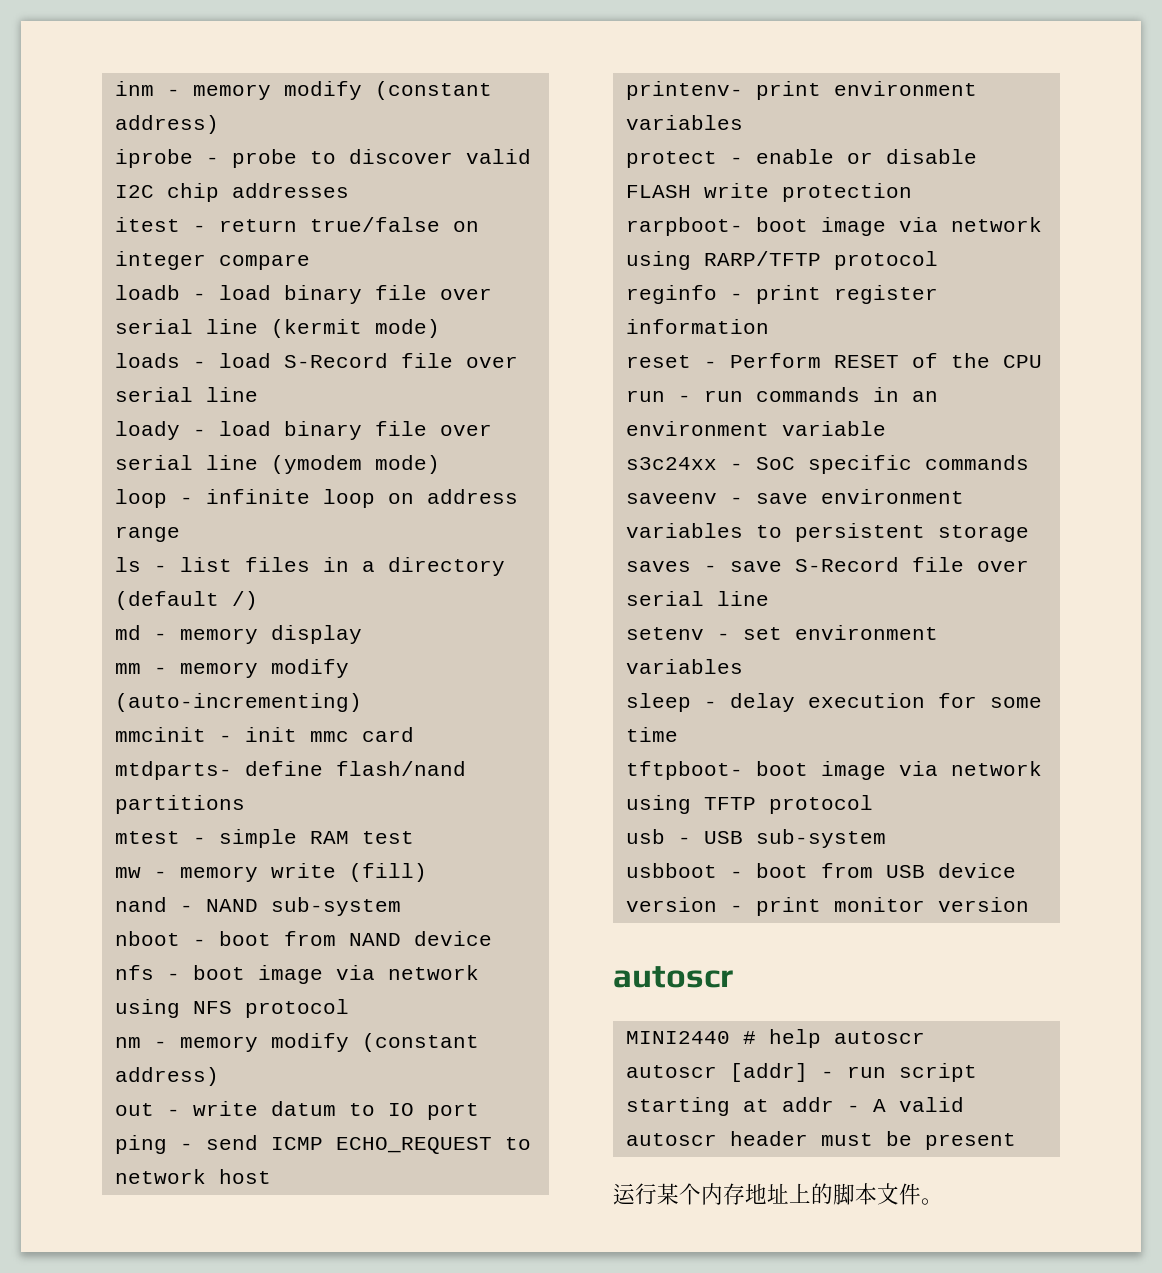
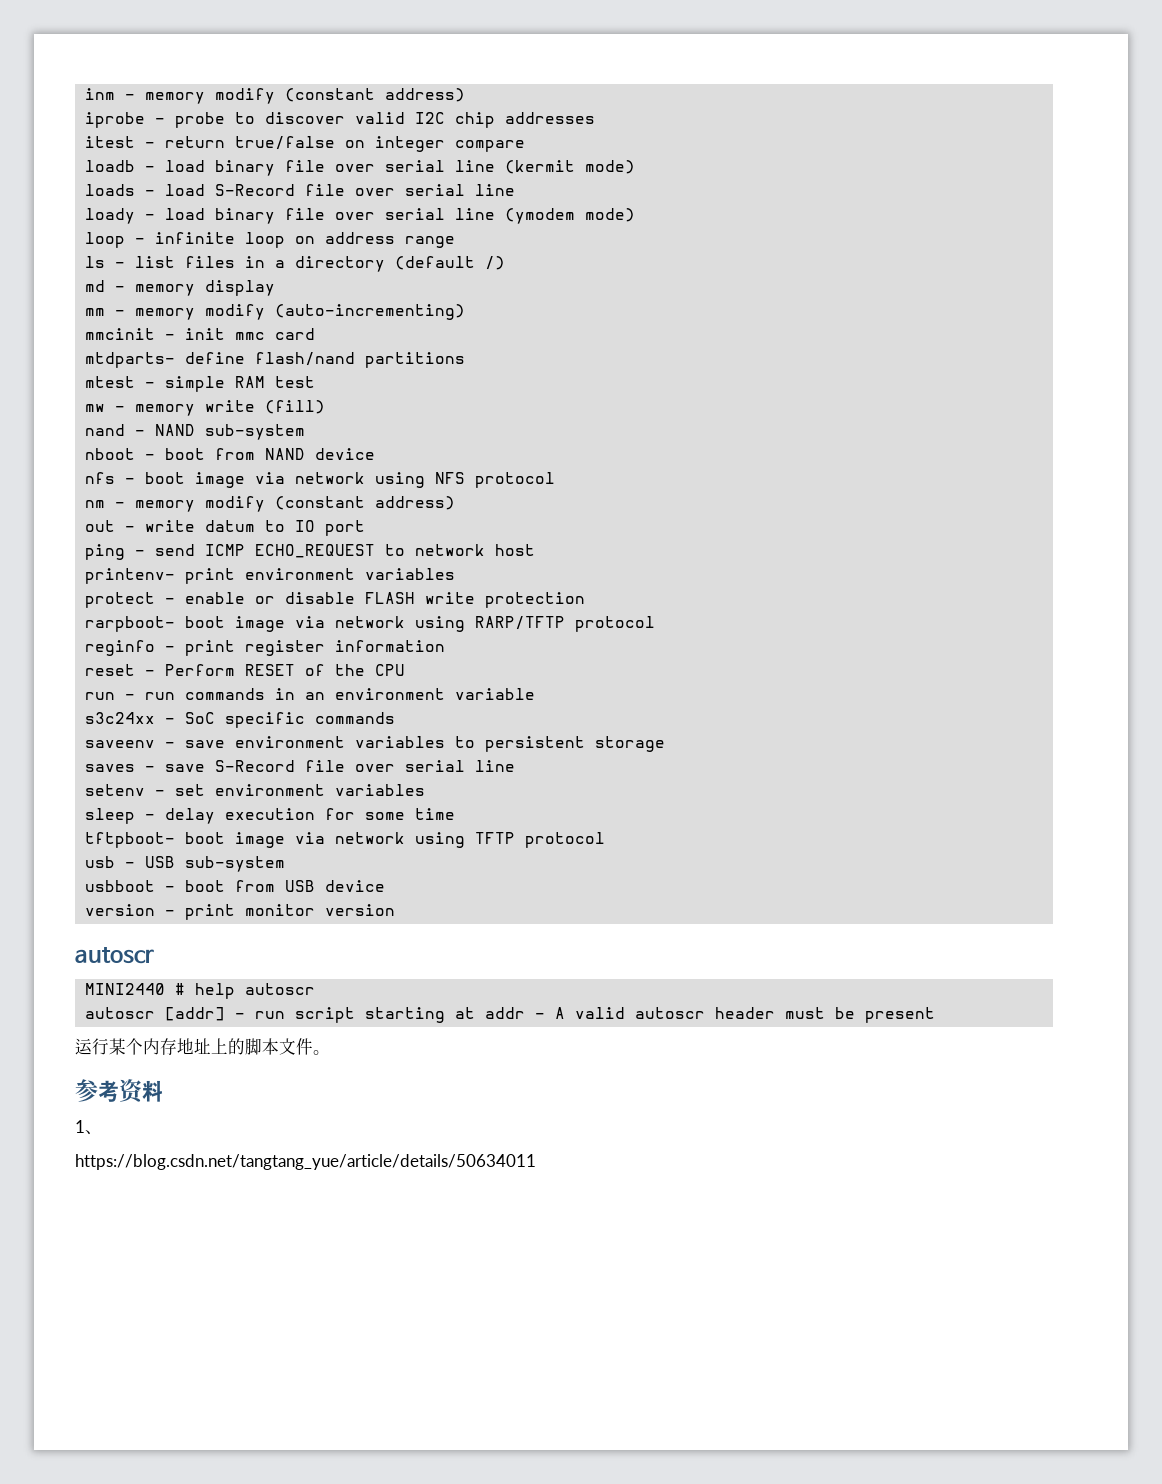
+ 参考资料
+ 1、
+ https://blog.csdn.net/tangtang_yue/article/details/50634011

